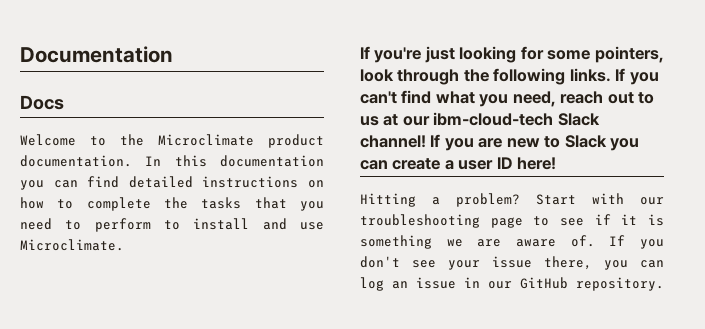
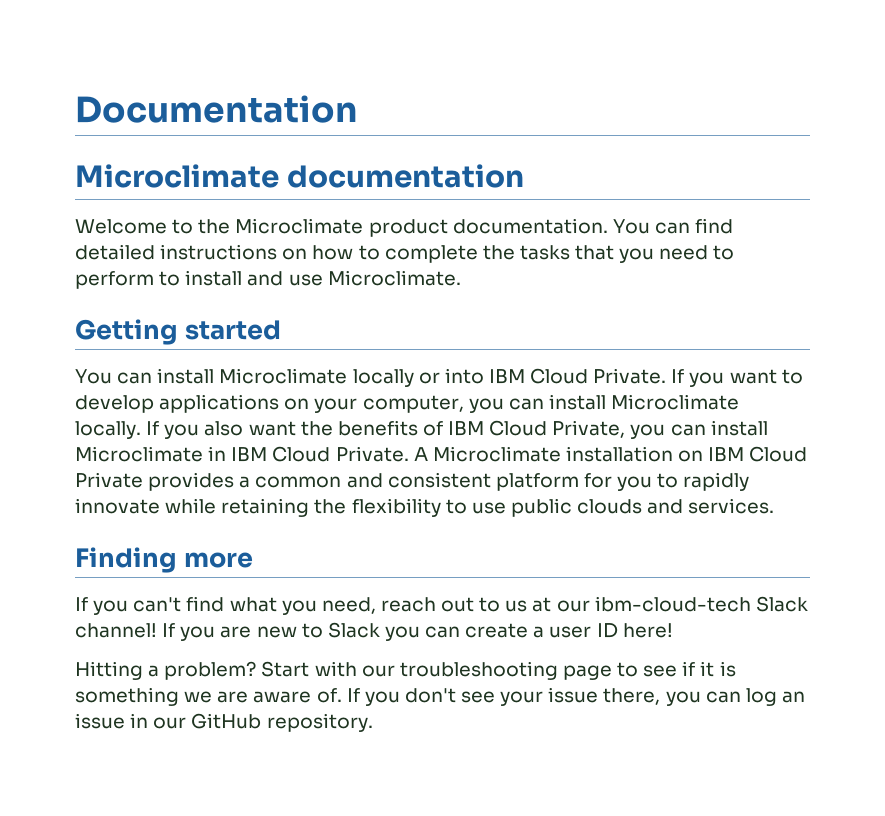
- Docs
+ Microclimate documentation
- In this documentation you can find detailed instructions on how to complete the tasks that you need to perform to install and use Microclimate.
+ You can find detailed instructions on how to complete the tasks that you need to perform to install and use Microclimate.
- If you're just looking for some pointers, look through the following links. If you can't find what you need, reach out to us at our ibm-cloud-tech Slack channel!
+ Getting started
+ You can install Microclimate locally or into IBM Cloud Private. If you want to develop applications on your computer, you can install Microclimate locally. If you also want the benefits of IBM Cloud Private, you can install Microclimate in IBM Cloud Private. A Microclimate installation on IBM Cloud Private provides a common and consistent platform for you to rapidly innovate while retaining the flexibility to use public clouds and services.
+ Finding more
+ If you can't find what you need, reach out to us at our ibm-cloud-tech Slack channel!

